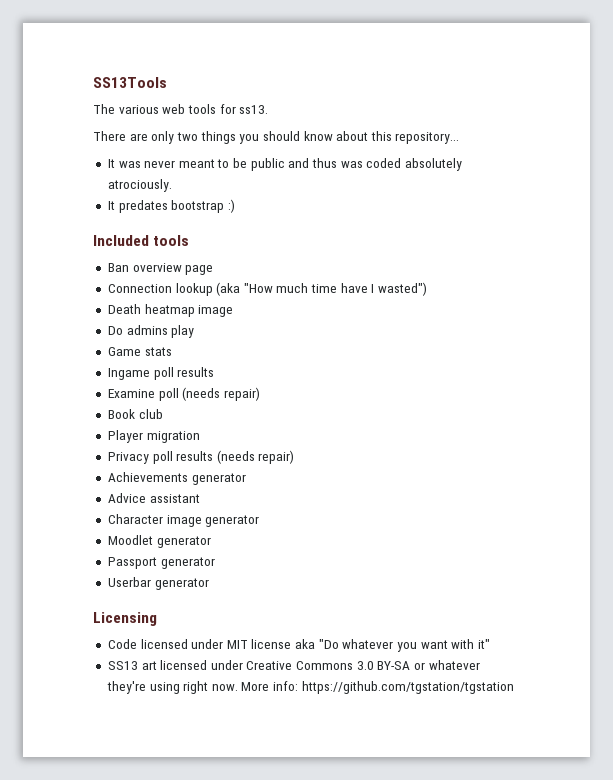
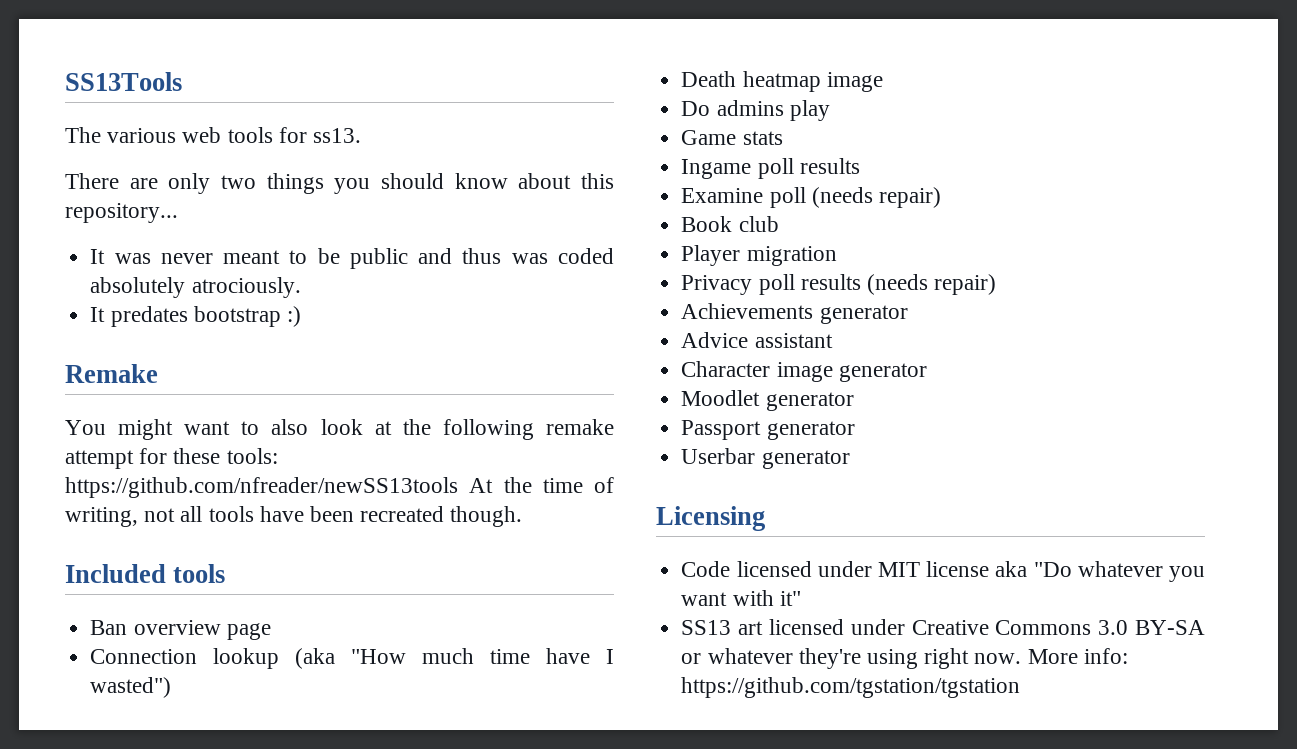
+ Remake
+ You might want to also look at the following remake attempt for these tools: https://github.com/nfreader/newSS13tools At the time of writing, not all tools have been recreated though.

